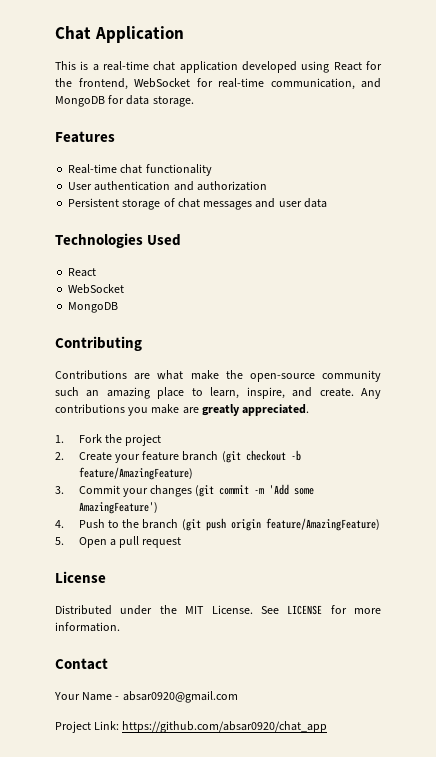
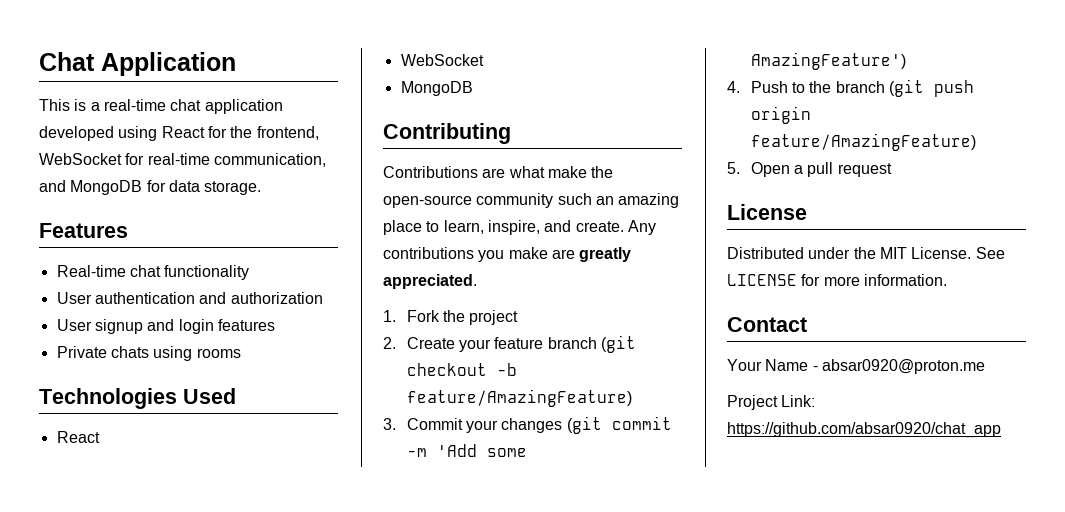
- Persistent storage of chat messages and user data
+ User signup and login features
+ Private chats using rooms
- Your Name - absar0920@gmail.com
+ Your Name - absar0920@proton.me

